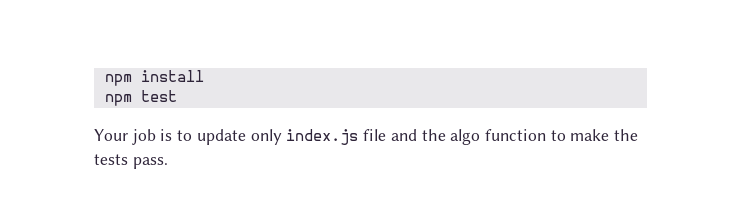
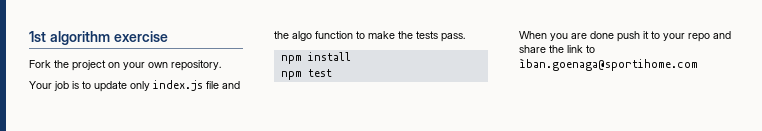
- npm install
- npm test
+ 1st algorithm exercise
+ Fork the project on your own repository.
+ npm install
+ npm test
+ When you are done push it to your repo and share the link to ìban.goenaga@sportihome.com

